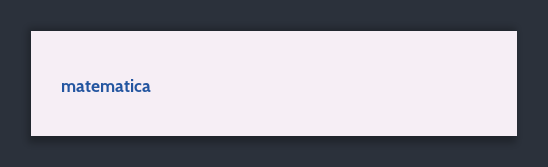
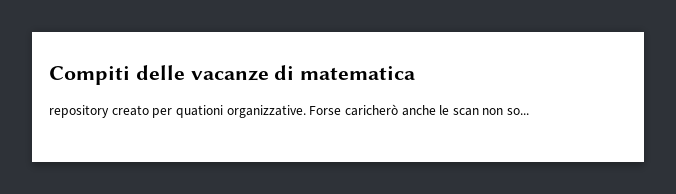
- matematica
+ Compiti delle vacanze di matematica
+ repository creato per quationi organizzative. Forse caricherò anche le scan non so...

